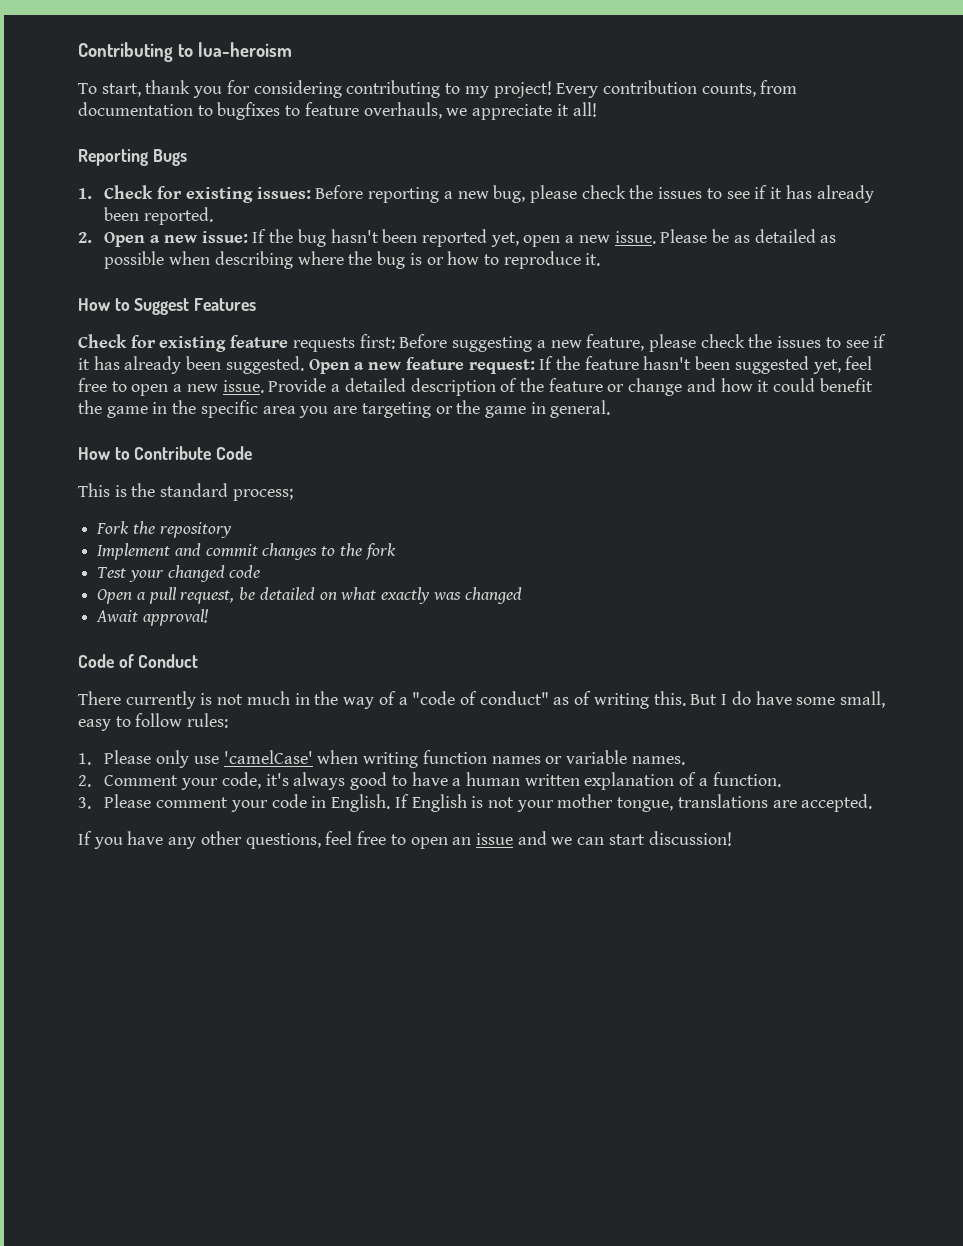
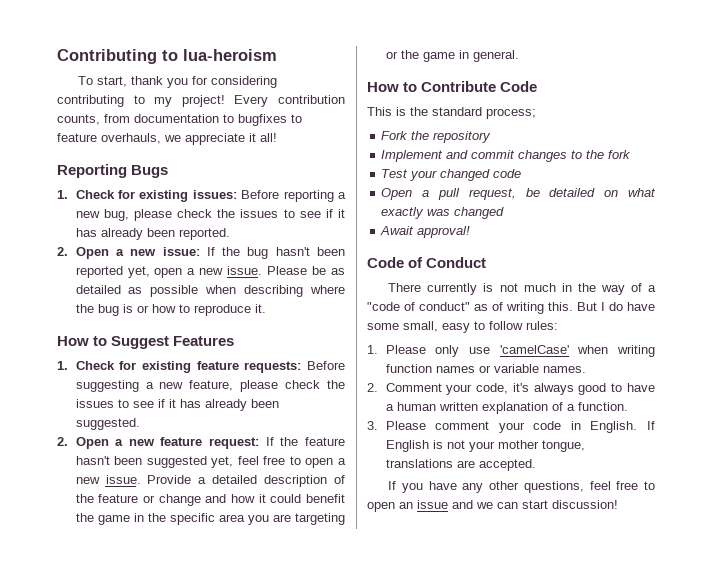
- Check for existing feature requests first: Before suggesting a new feature, please check the issues to see if it has already been suggested. Open a new feature request: If the feature hasn't been suggested yet, feel free to open a new issue.
+ 1. Check for existing feature requests: Before suggesting a new feature, please check the issues to see if it has already been suggested.
+ 2. Open a new feature request: If the feature hasn't been suggested yet, feel free to open a new issue.

